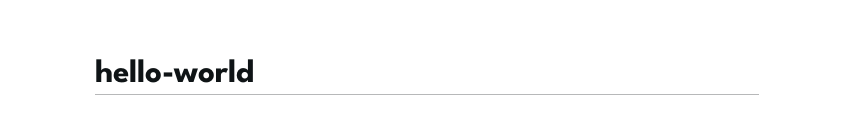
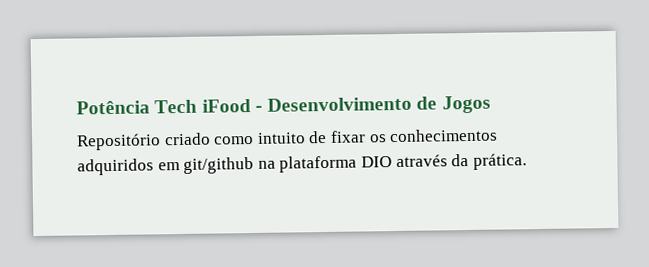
- hello-world
+ Potência Tech iFood - Desenvolvimento de Jogos
+ Repositório criado como intuito de fixar os conhecimentos adquiridos em git/github na plataforma DIO através da prática.

